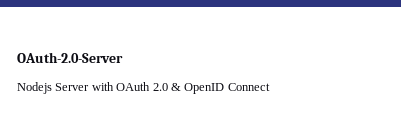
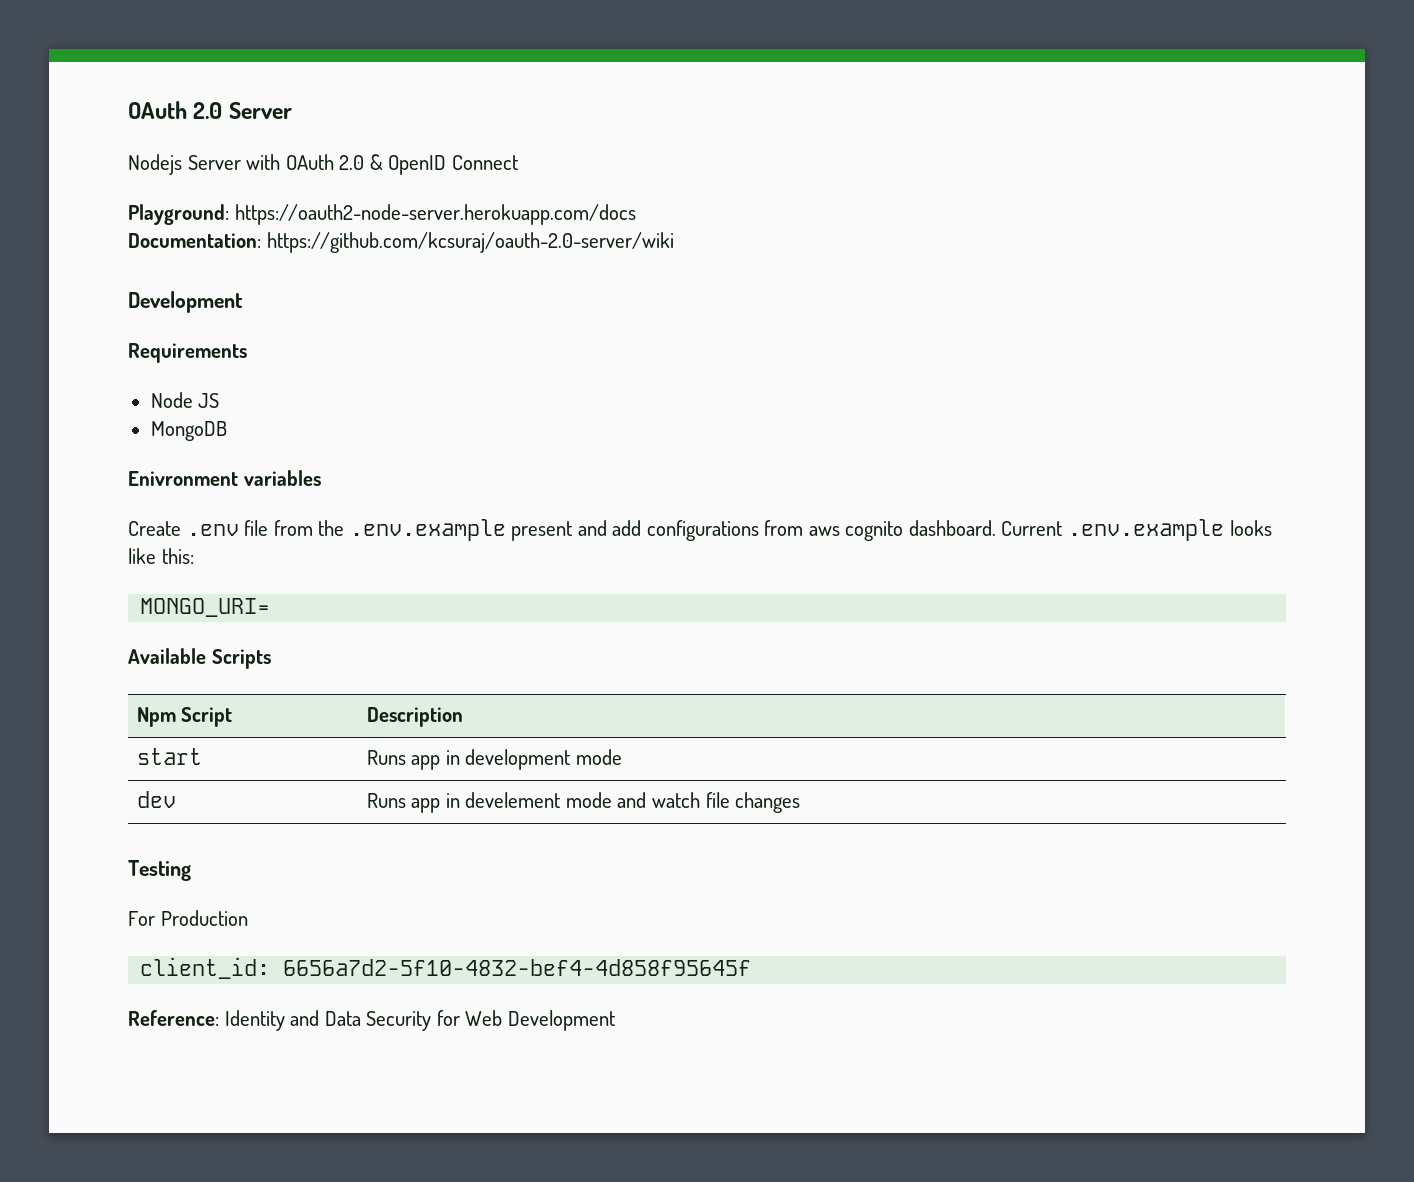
- OAuth-2.0-Server
+ OAuth 2.0 Server
+ Playground: https://oauth2-node-server.herokuapp.com/docs
+ Documentation: https://github.com/kcsuraj/oauth-2.0-server/wiki
+ Development
+ Requirements
+ Node JS
+ MongoDB
+ Enivronment variables
+ Create .env file from the .env.example present and add configurations from aws cognito dashboard. Current .env.example looks like this:
+ MONGO_URI=
+ Available Scripts
+ Npm Script | Description
+ start | Runs app in development mode
+ dev | Runs app in develement mode and watch file changes
+ Testing
+ For Production
+ client_id: 6656a7d2-5f10-4832-bef4-4d858f95645f
+ Reference: Identity and Data Security for Web Development

